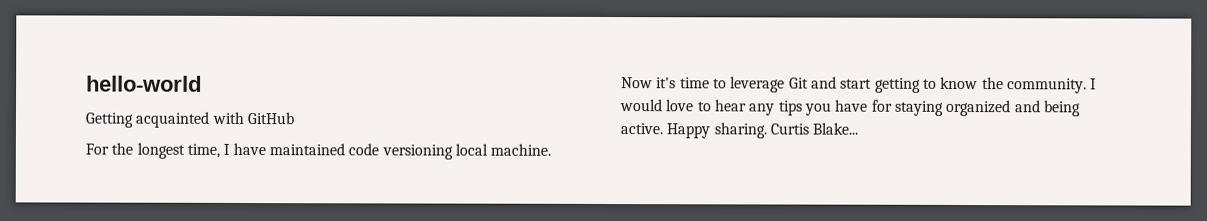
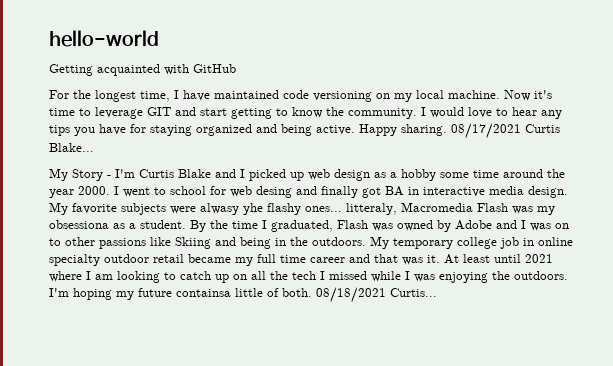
- For the longest time, I have maintained code versioning local machine.
+ For the longest time, I have maintained code versioning on my local machine.
- Now it's time to leverage Git and start getting to know the community.
+ Now it's time to leverage GIT and start getting to know the community.
- Curtis Blake...
+ 08/17/2021 Curtis Blake...
+ My Story - I'm Curtis Blake and I picked up web design as a hobby some time around the year 2000. I went to school for web desing and finally got BA in interactive media design. My favorite subjects were alwasy yhe flashy ones... litteraly, Macromedia Flash was my obsessiona as a student. By the time I graduated, Flash was owned by Adobe and I was on to other passions like Skiing and being in the outdoors. My temporary college job in online specialty outdoor retail became my full time career and that was it. At least until 2021 where I am looking to catch up on all the tech I missed while I was enjoying the outdoors. I'm hoping my future containsa little of both. 08/18/2021 Curtis...

